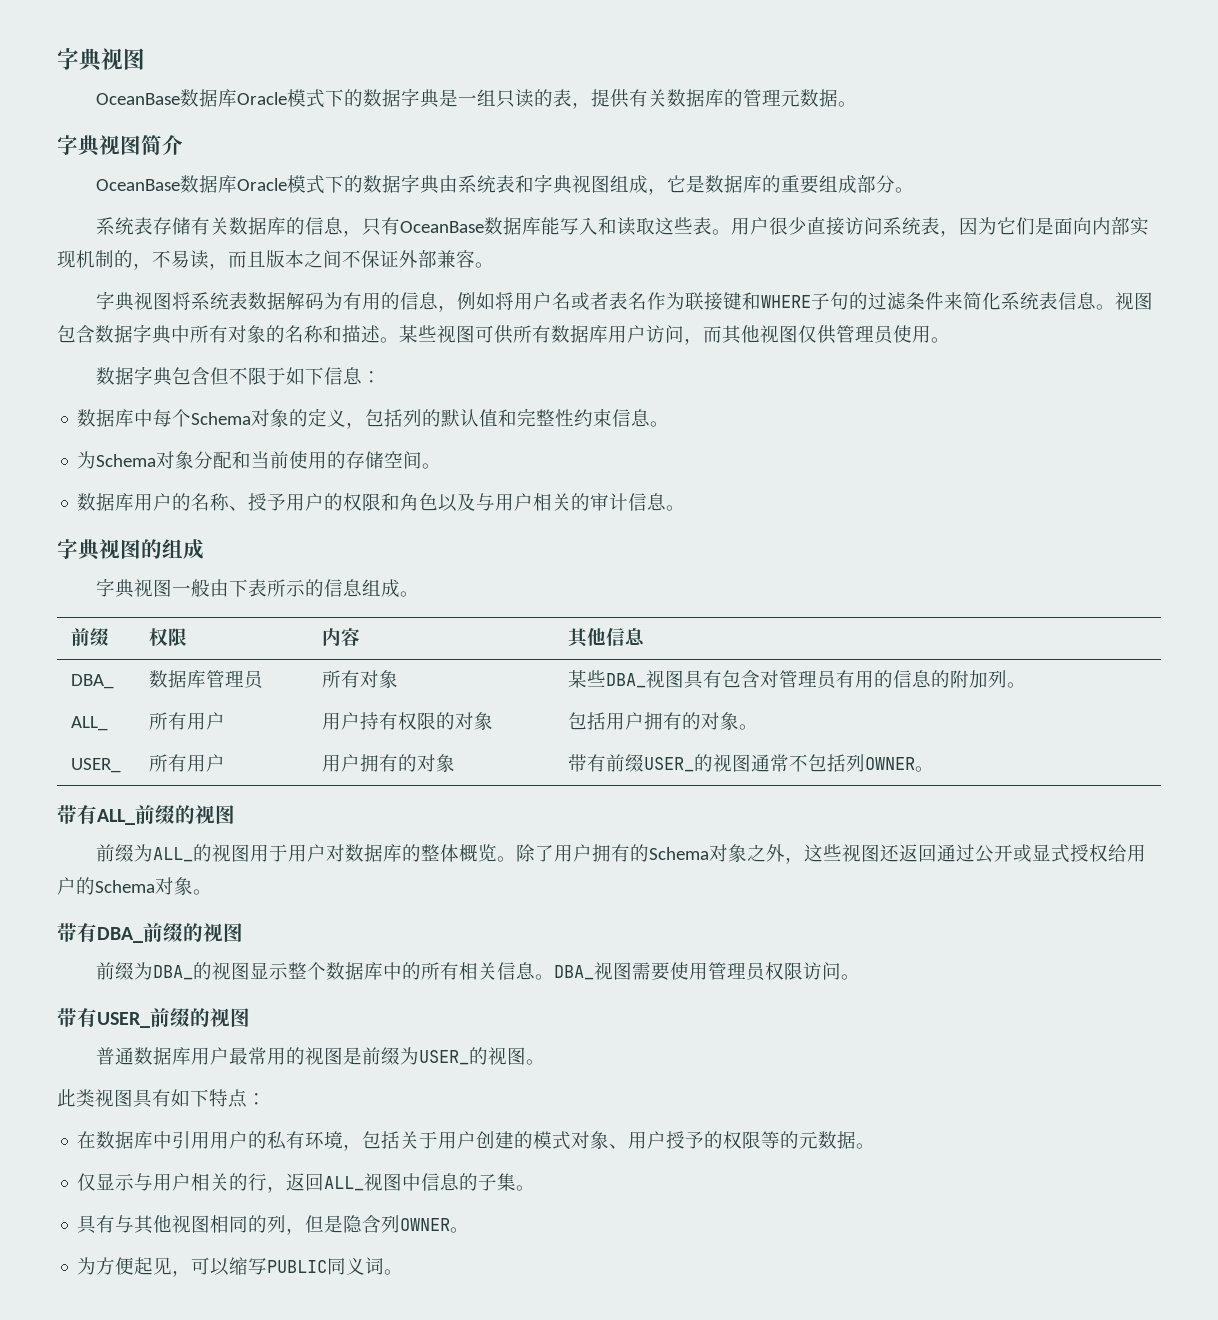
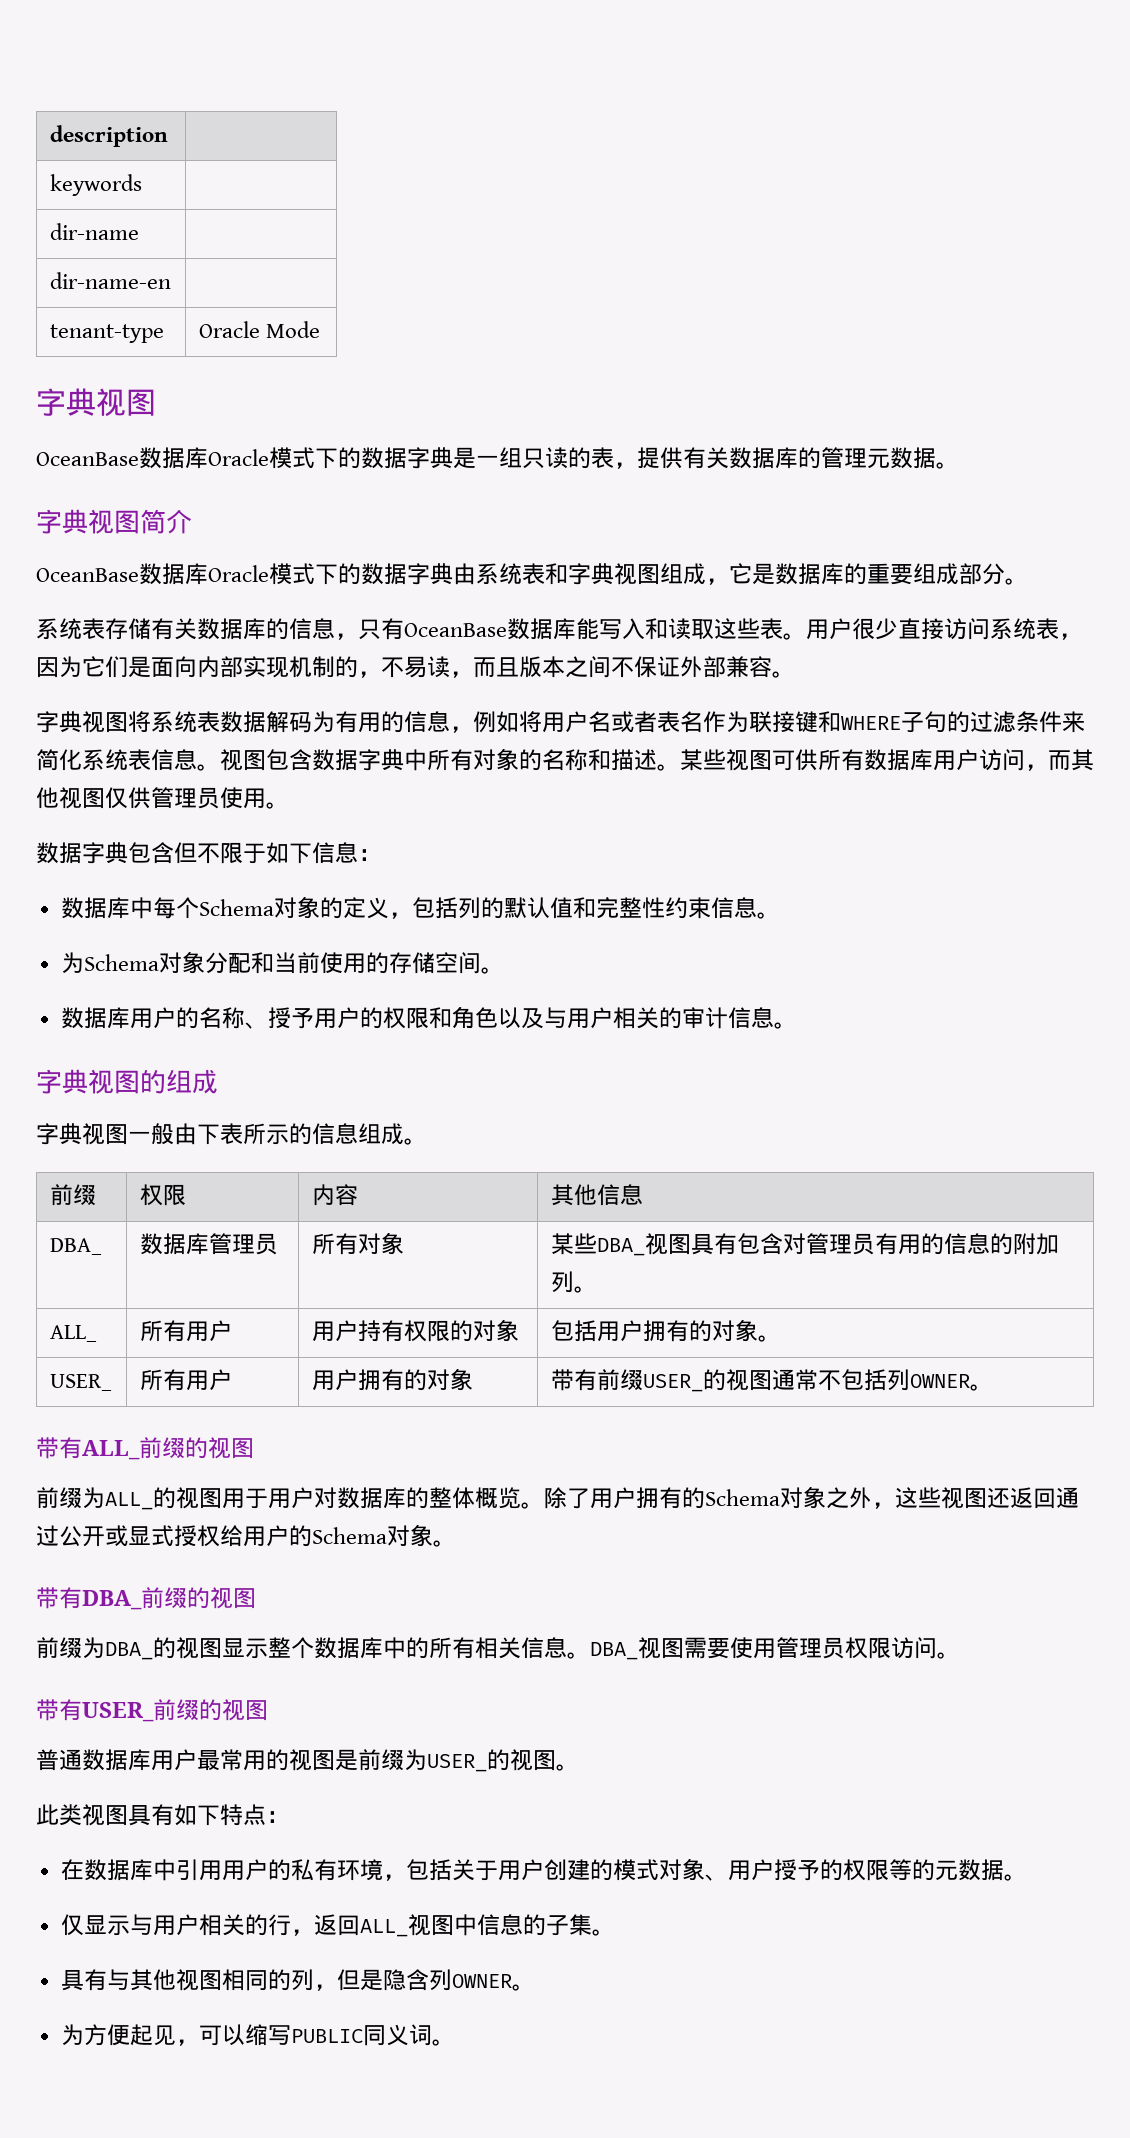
+ description |
+ keywords |
+ dir-name |
+ dir-name-en |
+ tenant-type | Oracle Mode

